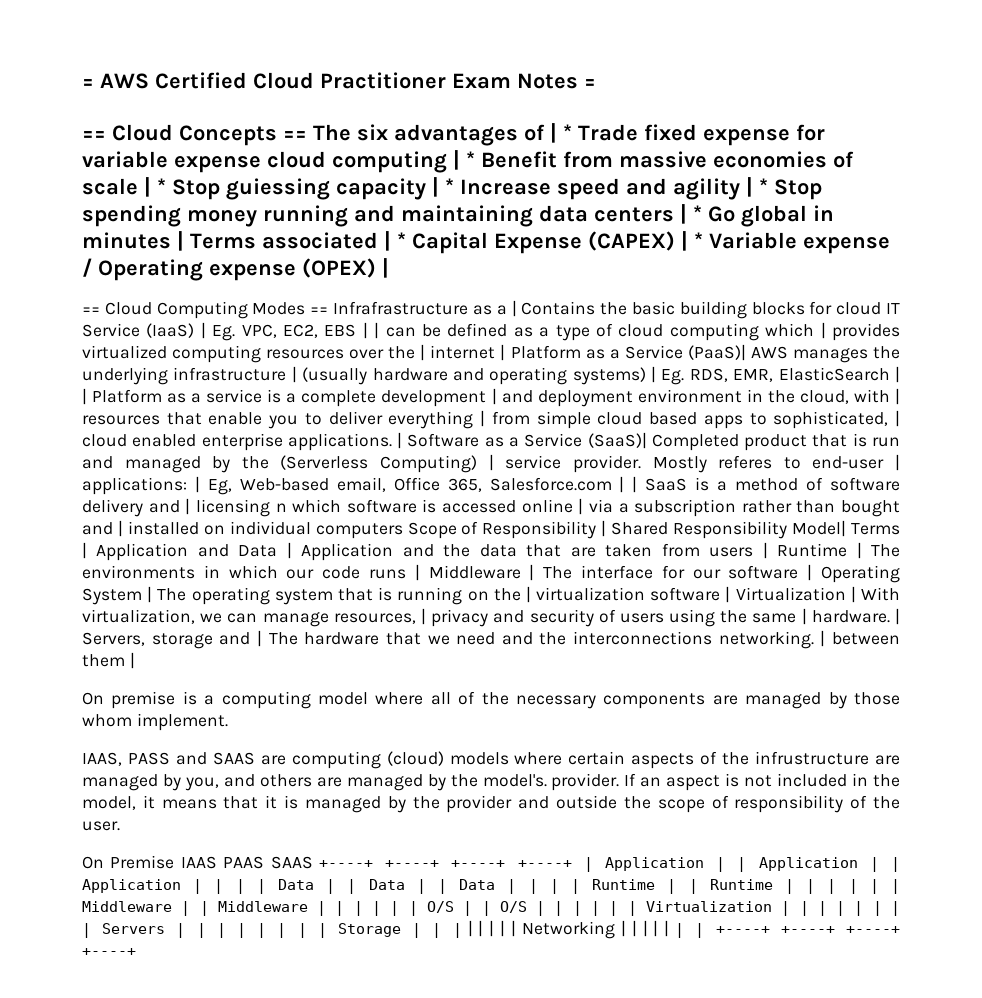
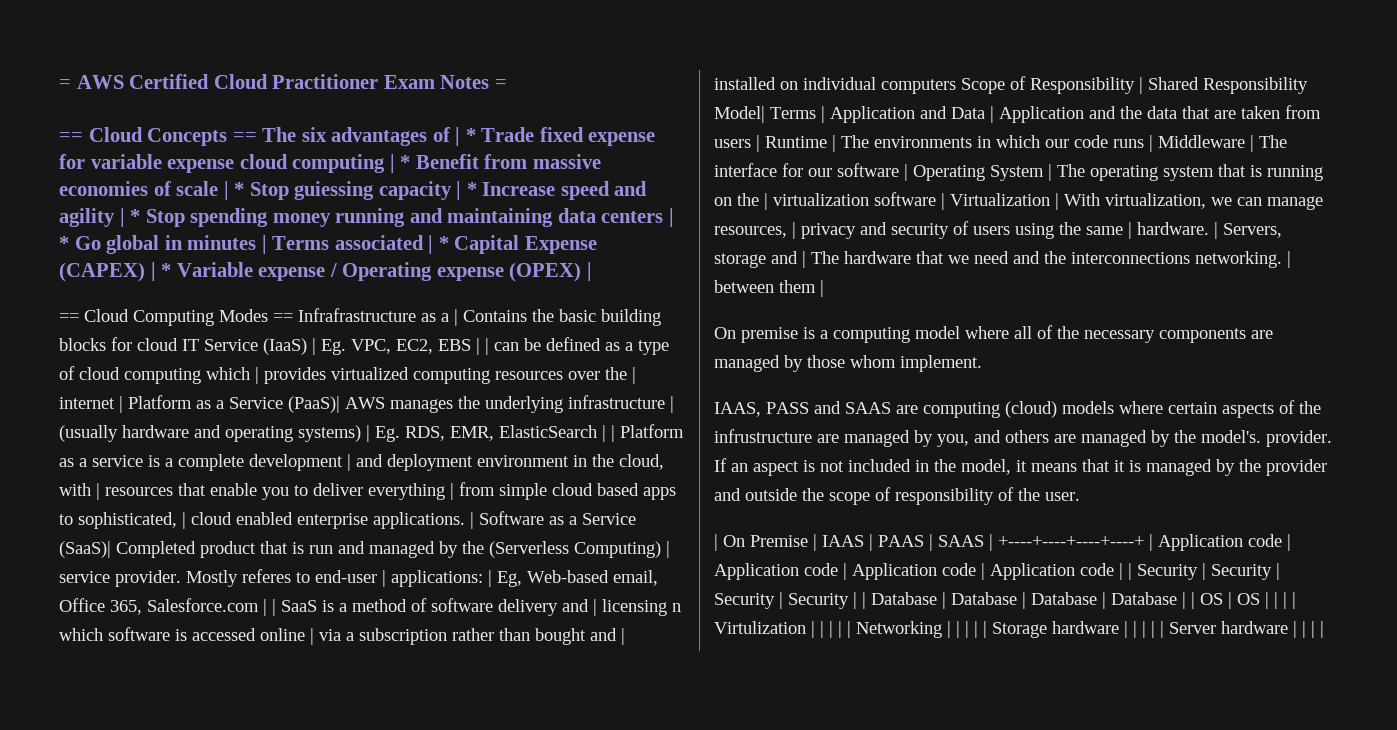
- On Premise IAAS PAAS SAAS +----+ +----+ +----+ +----+ | Application | | Application | | Application | | | | Data | | Data | | Data | | | | Runtime | | Runtime | | | | | | Middleware | | Middleware | | | | | | O/S | | O/S | | | | | | Virtualization | | | | | | | | Servers | | | | | | | | Storage | | | | | | | | Networking | | | | | | | +----+ +----+ +----+ +----+
+ | On Premise | IAAS | PAAS | SAAS | +----+----+----+----+ | Application code | Application code | Application code | Application code | | Security | Security | Security | Security | | Database | Database | Database | Database | | OS | OS | | | | Virtulization | | | | | Networking | | | | | Storage hardware | | | | | Server hardware | | | |

